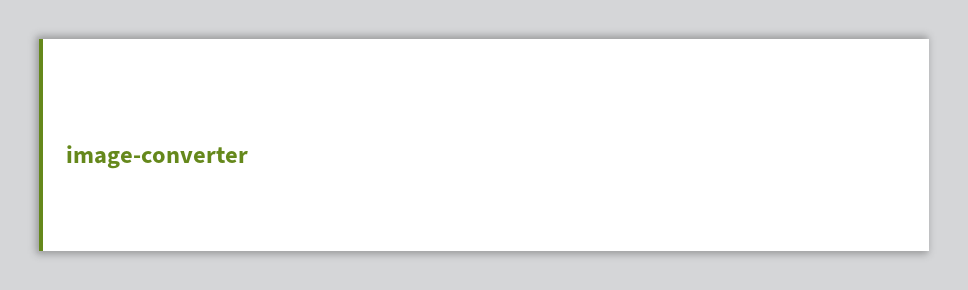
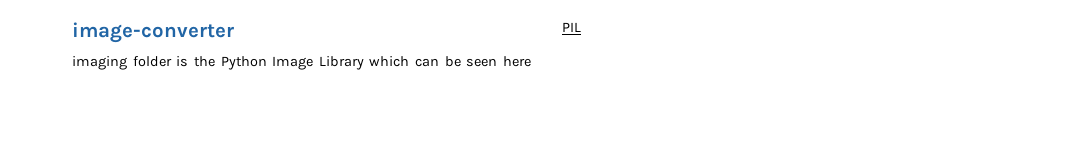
+ imaging folder is the Python Image Library which can be seen here PIL

